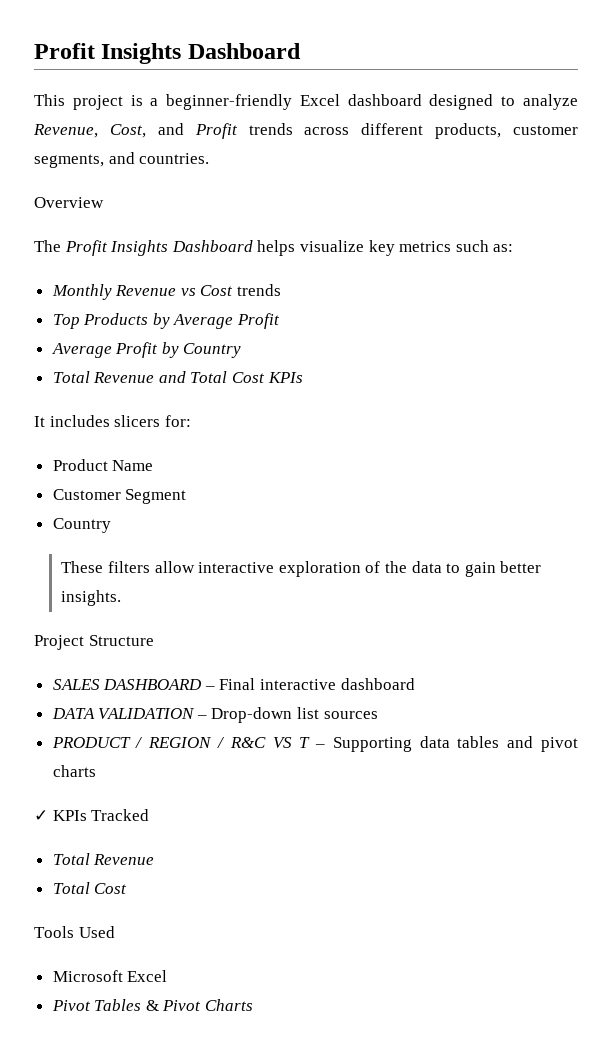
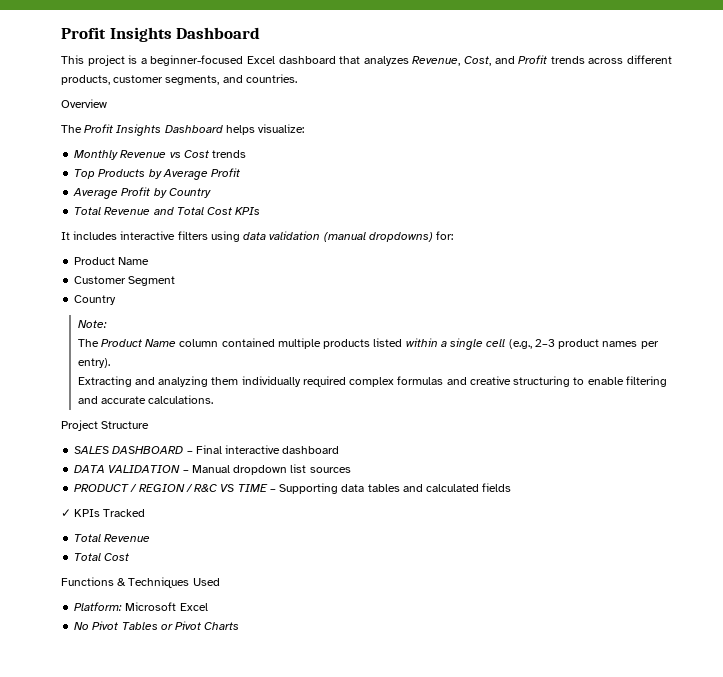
- This project is a beginner-friendly Excel dashboard designed to analyze Revenue, Cost, and Profit trends across different products, customer segments, and countries.
+ This project is a beginner-focused Excel dashboard that analyzes Revenue, Cost, and Profit trends across different products, customer segments, and countries.
- The Profit Insights Dashboard helps visualize key metrics such as:
+ The Profit Insights Dashboard helps visualize:
- It includes slicers for:
+ It includes interactive filters using data validation (manual dropdowns) for:
- These filters allow interactive exploration of the data to gain better insights.
+ Note:
+ The Product Name column contained multiple products listed within a single cell (e.g., 2–3 product names per entry).
+ Extracting and analyzing them individually required complex formulas and creative structuring to enable filtering and accurate calculations.
- DATA VALIDATION – Drop-down list sources
+ DATA VALIDATION – Manual dropdown list sources
- PRODUCT / REGION / R&C VS T – Supporting data tables and pivot charts
+ PRODUCT / REGION / R&C VS TIME – Supporting data tables and calculated fields
- Tools Used
+ Functions & Techniques Used
- Microsoft Excel
+ Platform: Microsoft Excel
- Pivot Tables & Pivot Charts
+ No Pivot Tables or Pivot Charts

